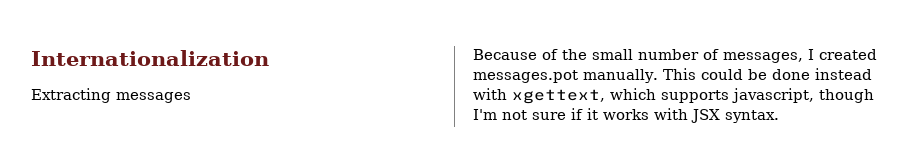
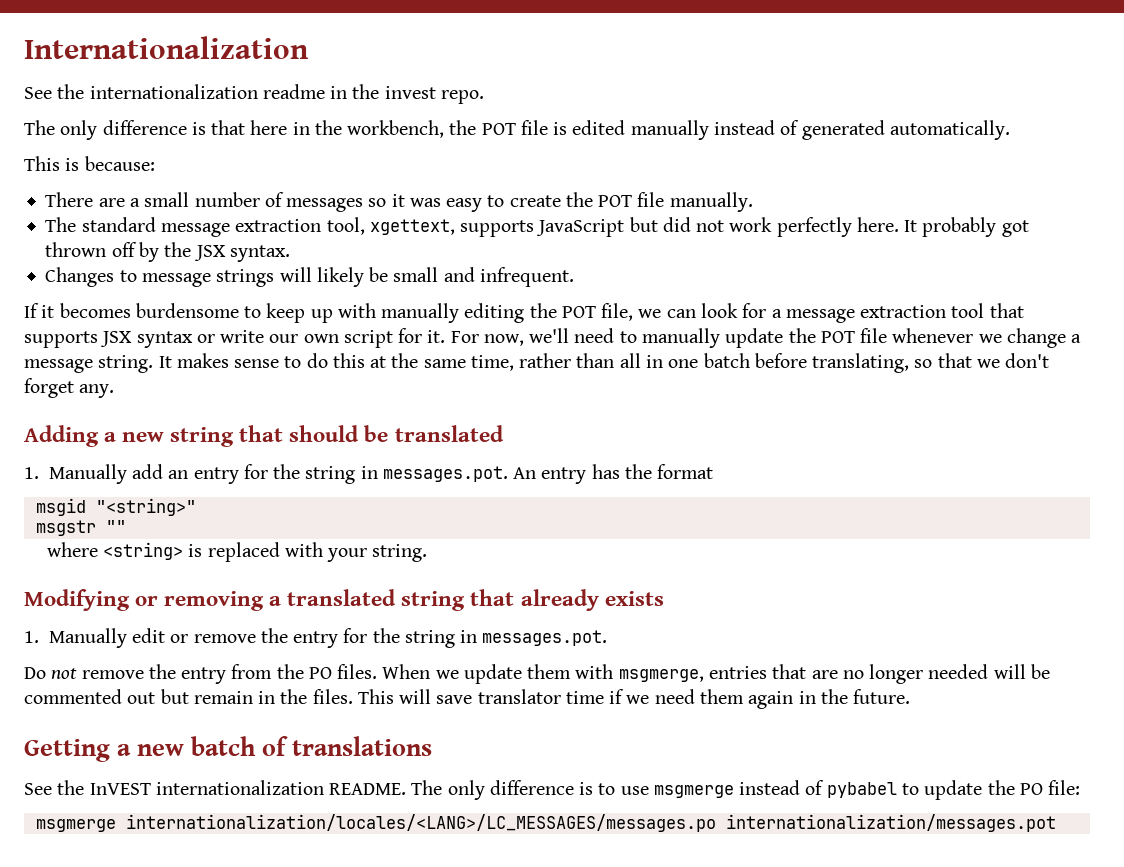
- Extracting messages
- Because of the small number of messages, I created messages.pot manually. This could be done instead with xgettext, which supports javascript, though I'm not sure if it works with JSX syntax.
+ See the internationalization readme in the invest repo.
+ The only difference is that here in the workbench, the POT file is edited manually instead of generated automatically.
+ This is because:
+ There are a small number of messages so it was easy to create the POT file manually.
+ The standard message extraction tool, xgettext, supports JavaScript but did not work perfectly here. It probably got thrown off by the JSX syntax.
+ Changes to message strings will likely be small and infrequent.
+ If it becomes burdensome to keep up with manually editing the POT file, we can look for a message extraction tool that supports JSX syntax or write our own script for it. For now, we'll need to manually update the POT file whenever we change a message string. It makes sense to do this at the same time, rather than all in one batch before translating, so that we don't forget any.
+ Adding a new string that should be translated
+ 1. Manually add an entry for the string in messages.pot. An entry has the format
+ msgid "<string>"
+ msgstr ""
+ where <string> is replaced with your string.
+ Modifying or removing a translated string that already exists
+ 1. Manually edit or remove the entry for the string in messages.pot.
+ Do not remove the entry from the PO files. When we update them with msgmerge, entries that are no longer needed will be commented out but remain in the files. This will save translator time if we need them again in the future.
+ Getting a new batch of translations
+ See the InVEST internationalization README. The only difference is to use msgmerge instead of pybabel to update the PO file:
+ msgmerge internationalization/locales/<LANG>/LC_MESSAGES/messages.po internationalization/messages.pot

